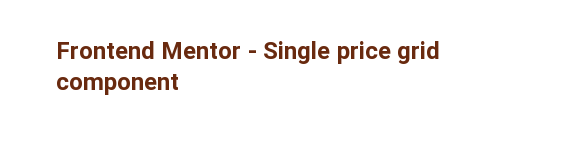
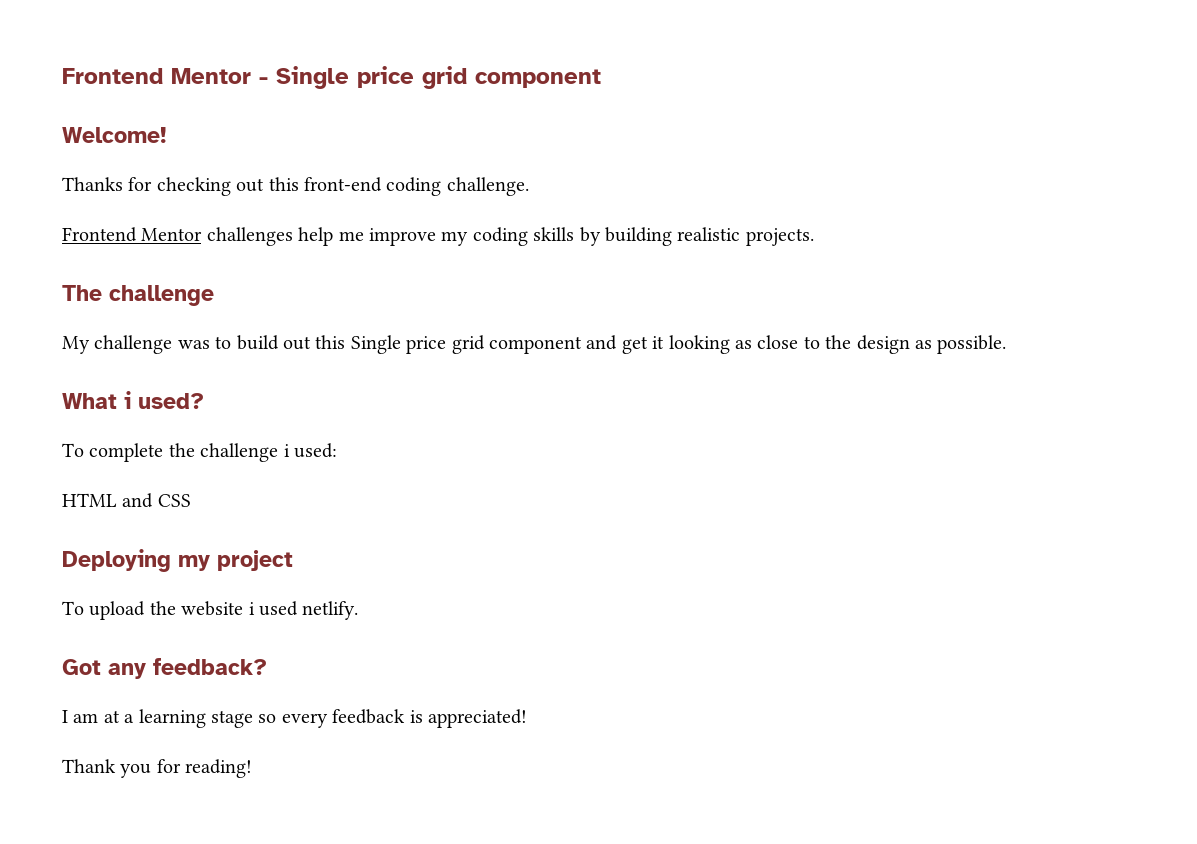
+ Welcome!
+ Thanks for checking out this front-end coding challenge.
+ Frontend Mentor challenges help me improve my coding skills by building realistic projects.
+ The challenge
+ My challenge was to build out this Single price grid component and get it looking as close to the design as possible.
+ What i used?
+ To complete the challenge i used:
+ HTML and CSS
+ Deploying my project
+ To upload the website i used netlify.
+ Got any feedback?
+ I am at a learning stage so every feedback is appreciated!
+ Thank you for reading!

